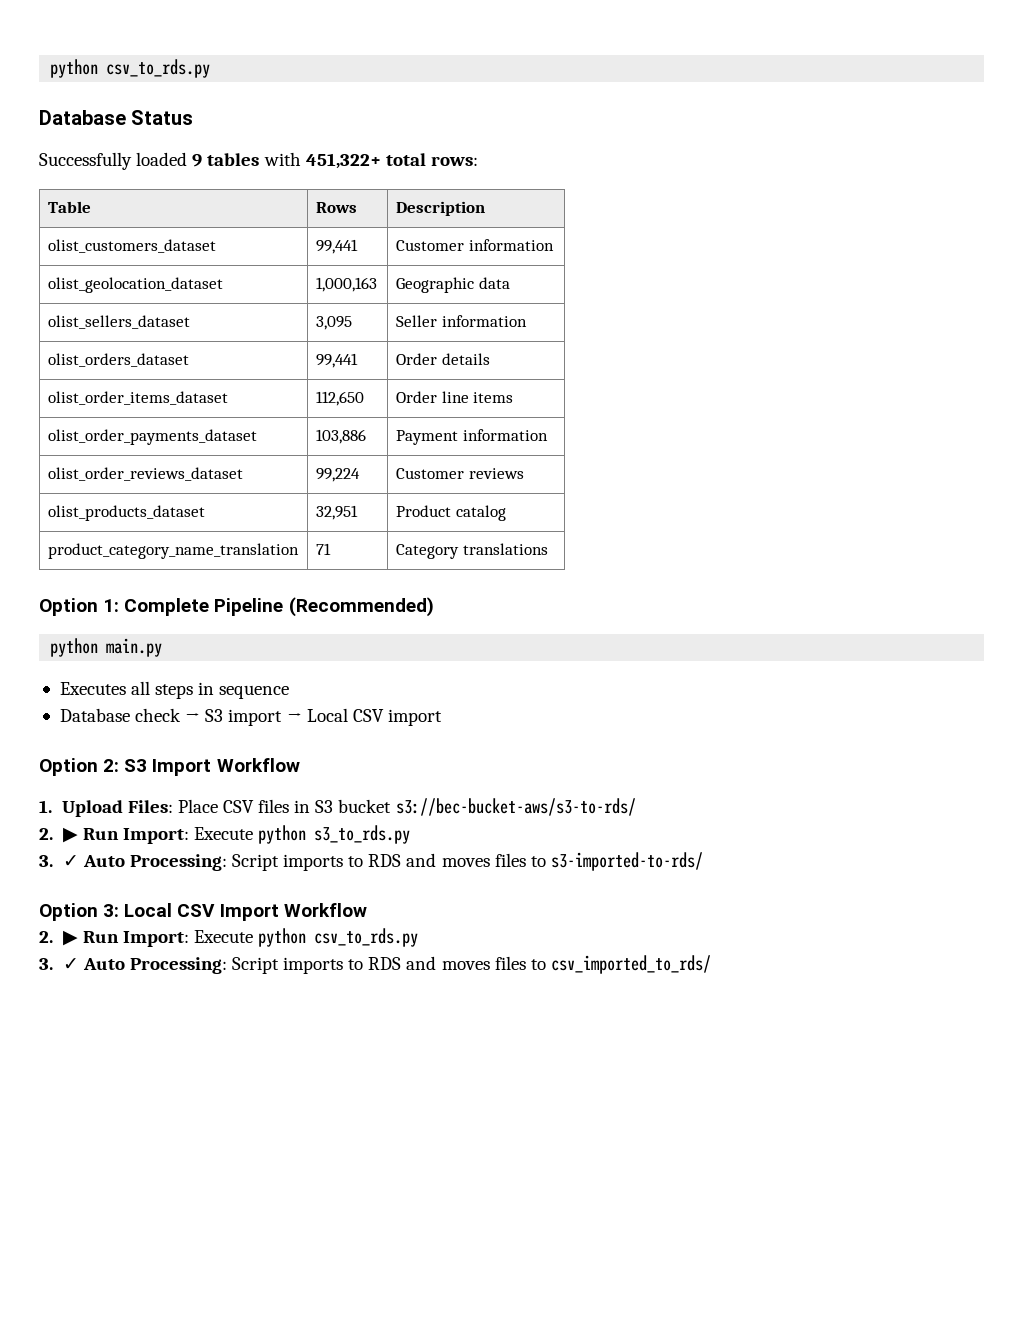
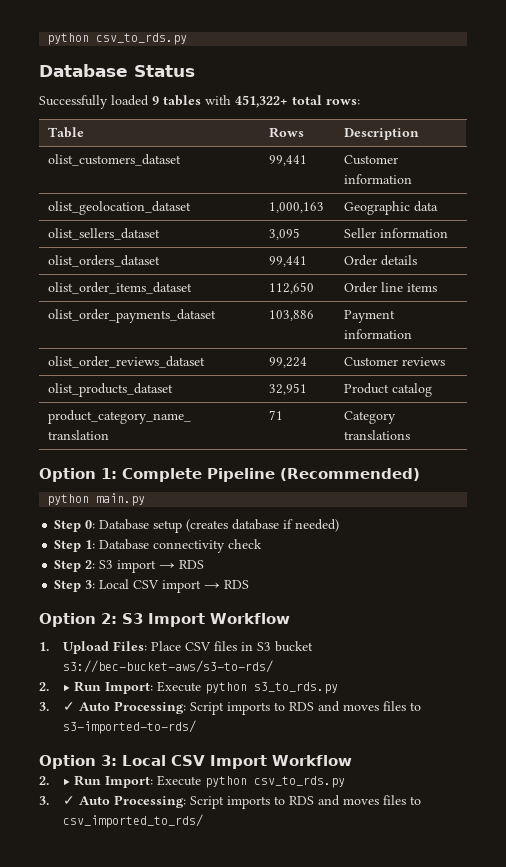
- Executes all steps in sequence
- Database check → S3 import → Local CSV import
+ Step 0: Database setup (creates database if needed)
+ Step 1: Database connectivity check
+ Step 2: S3 import → RDS
+ Step 3: Local CSV import → RDS

